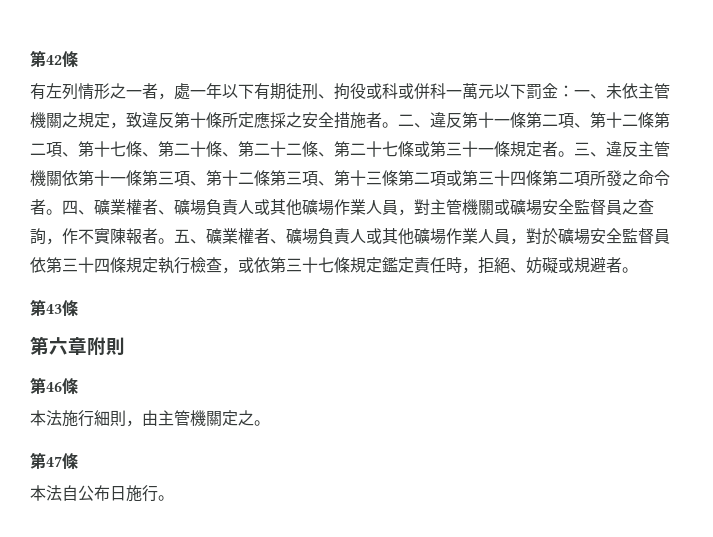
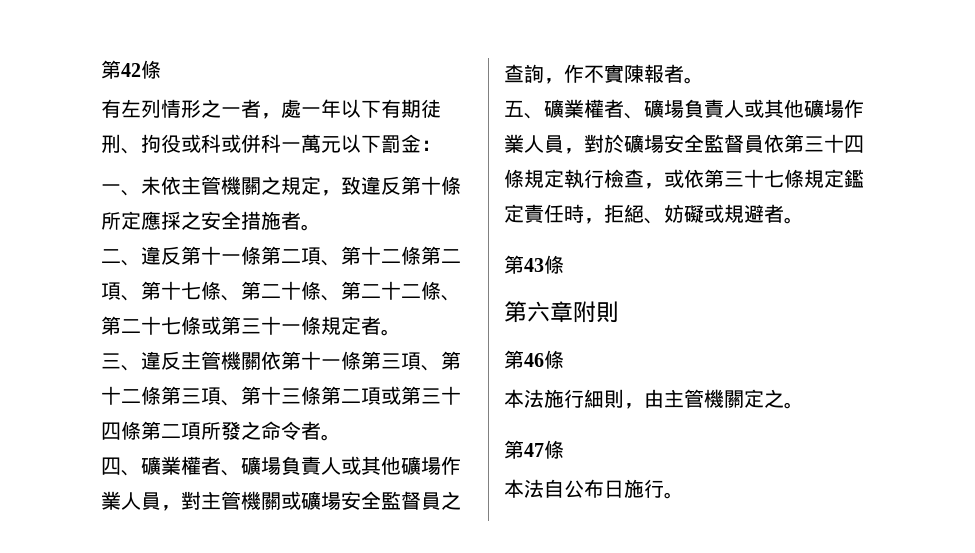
- 有左列情形之一者，處一年以下有期徒刑、拘役或科或併科一萬元以下罰金：一、未依主管機關之規定，致違反第十條所定應採之安全措施者。二、違反第十一條第二項、第十二條第二項、第十七條、第二十條、第二十二條、第二十七條或第三十一條規定者。三、違反主管機關依第十一條第三項、第十二條第三項、第十三條第二項或第三十四條第二項所發之命令者。四、礦業權者、礦場負責人或其他礦場作業人員，對主管機關或礦場安全監督員之查詢，作不實陳報者。五、礦業權者、礦場負責人或其他礦場作業人員，對於礦場安全監督員依第三十四條規定執行檢查，或依第三十七條規定鑑定責任時，拒絕、妨礙或規避者。
+ 有左列情形之一者，處一年以下有期徒刑、拘役或科或併科一萬元以下罰金：
+ 一、未依主管機關之規定，致違反第十條所定應採之安全措施者。
+ 二、違反第十一條第二項、第十二條第二項、第十七條、第二十條、第二十二條、第二十七條或第三十一條規定者。
+ 三、違反主管機關依第十一條第三項、第十二條第三項、第十三條第二項或第三十四條第二項所發之命令者。
+ 四、礦業權者、礦場負責人或其他礦場作業人員，對主管機關或礦場安全監督員之查詢，作不實陳報者。
+ 五、礦業權者、礦場負責人或其他礦場作業人員，對於礦場安全監督員依第三十四條規定執行檢查，或依第三十七條規定鑑定責任時，拒絕、妨礙或規避者。

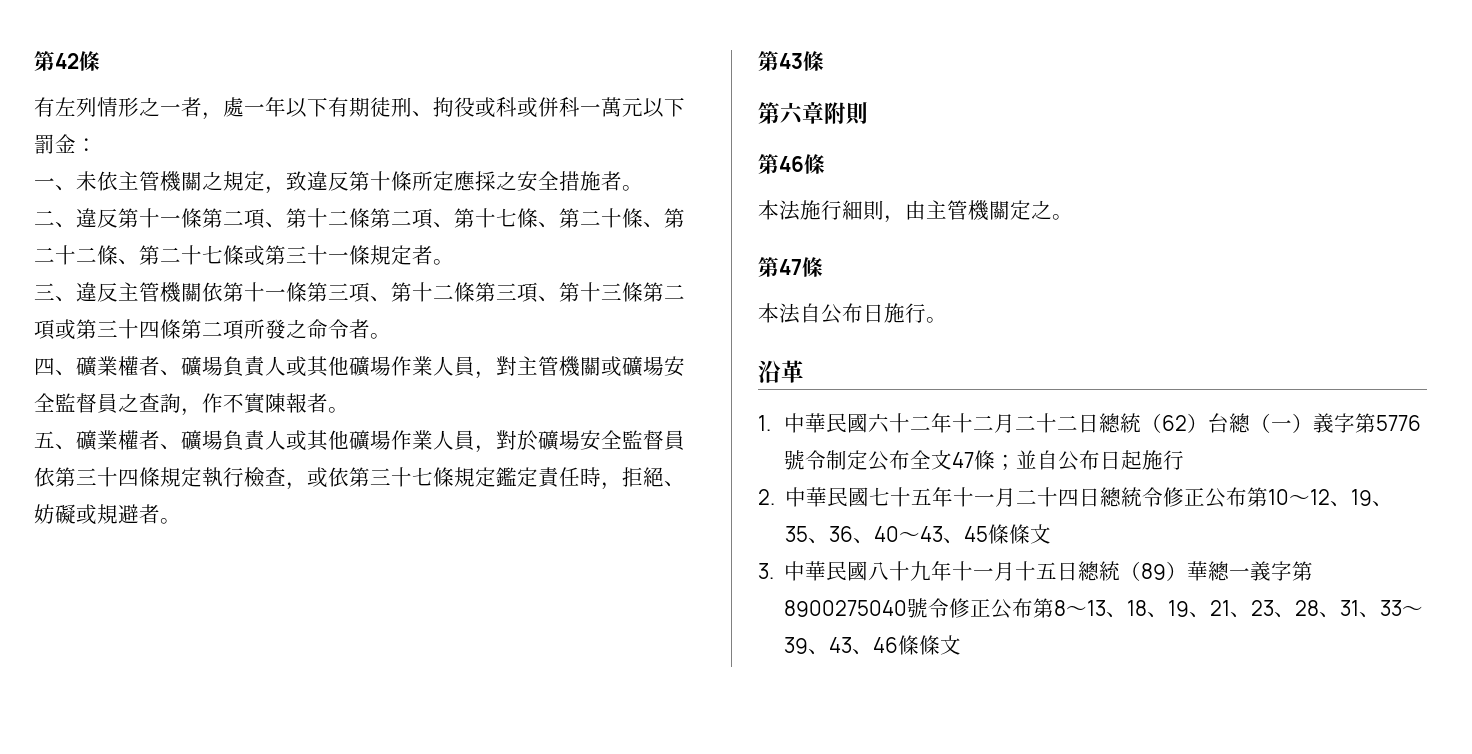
+ 沿革
+ 1.中華民國六十二年十二月二十二日總統（62）台總（一）義字第5776號令制定公布全文47條；並自公布日起施行
+ 2.中華民國七十五年十一月二十四日總統令修正公布第10～12、19、35、36、40～43、45條條文
+ 3.中華民國八十九年十一月十五日總統（89）華總一義字第8900275040號令修正公布第8～13、18、19、21、23、28、31、33～39、43、46條條文

